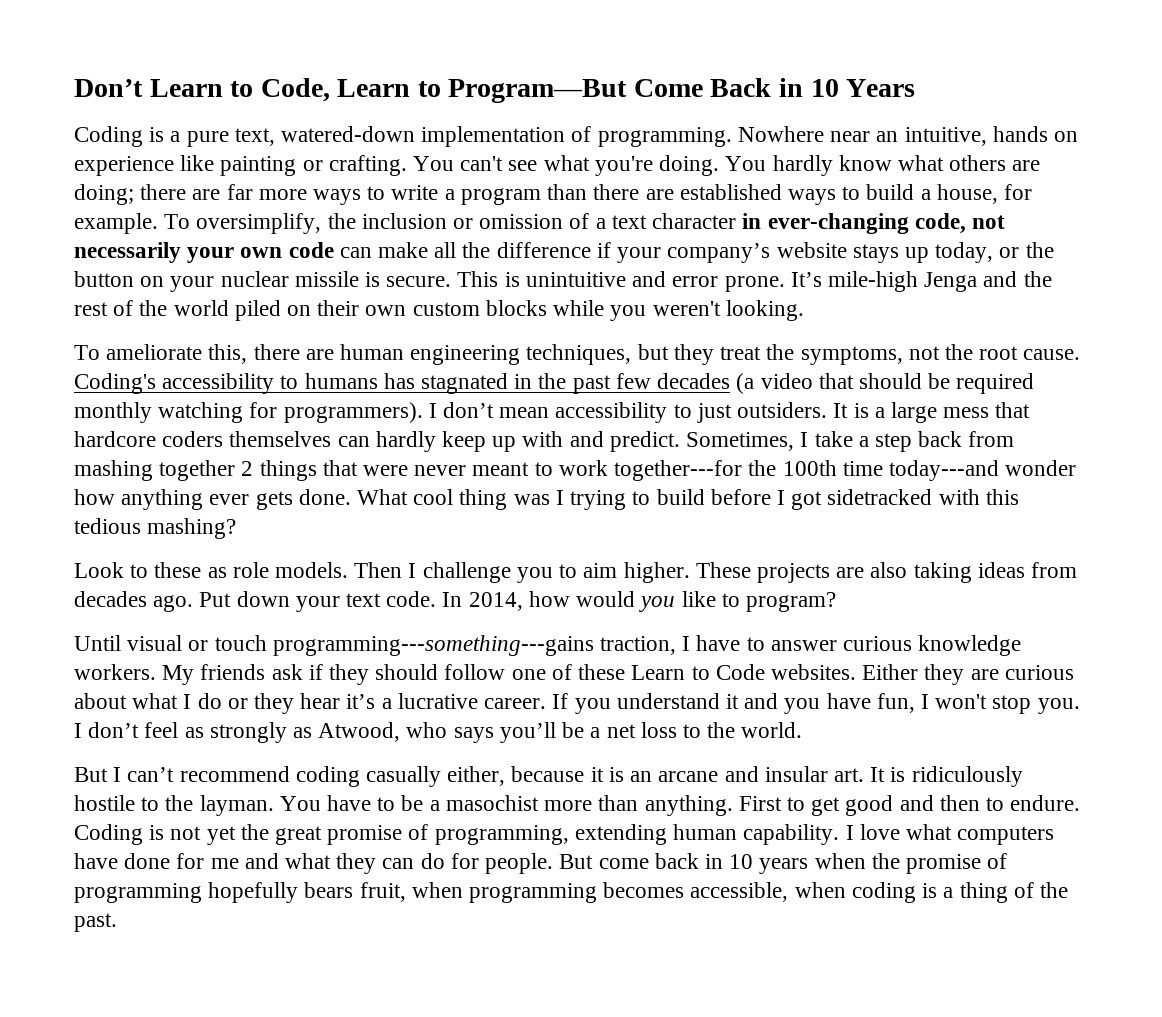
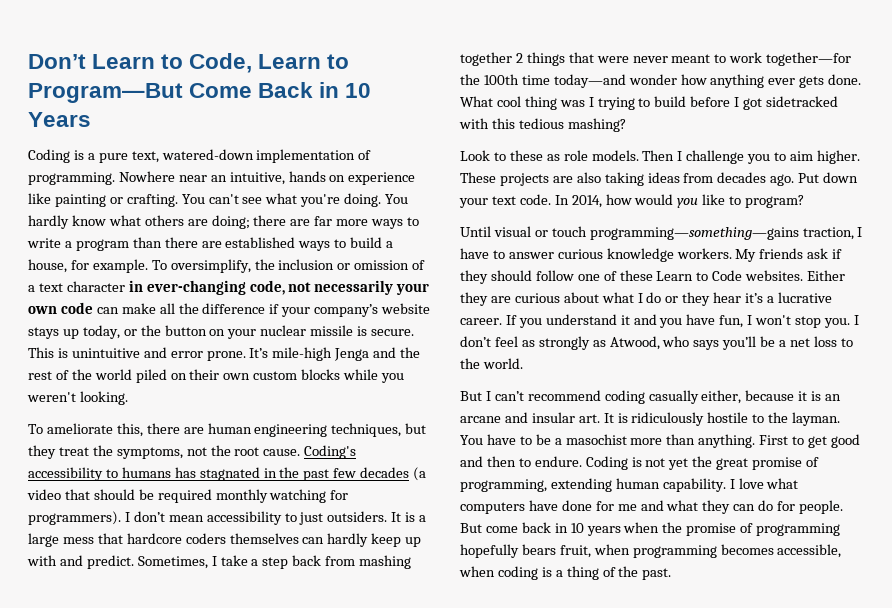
- Sometimes, I take a step back from mashing together 2 things that were never meant to work together---for the 100th time today---and wonder how anything ever gets done.
+ Sometimes, I take a step back from mashing together 2 things that were never meant to work together—for the 100th time today—and wonder how anything ever gets done.
- Until visual or touch programming---something---gains traction, I have to answer curious knowledge workers.
+ Until visual or touch programming—something—gains traction, I have to answer curious knowledge workers.

